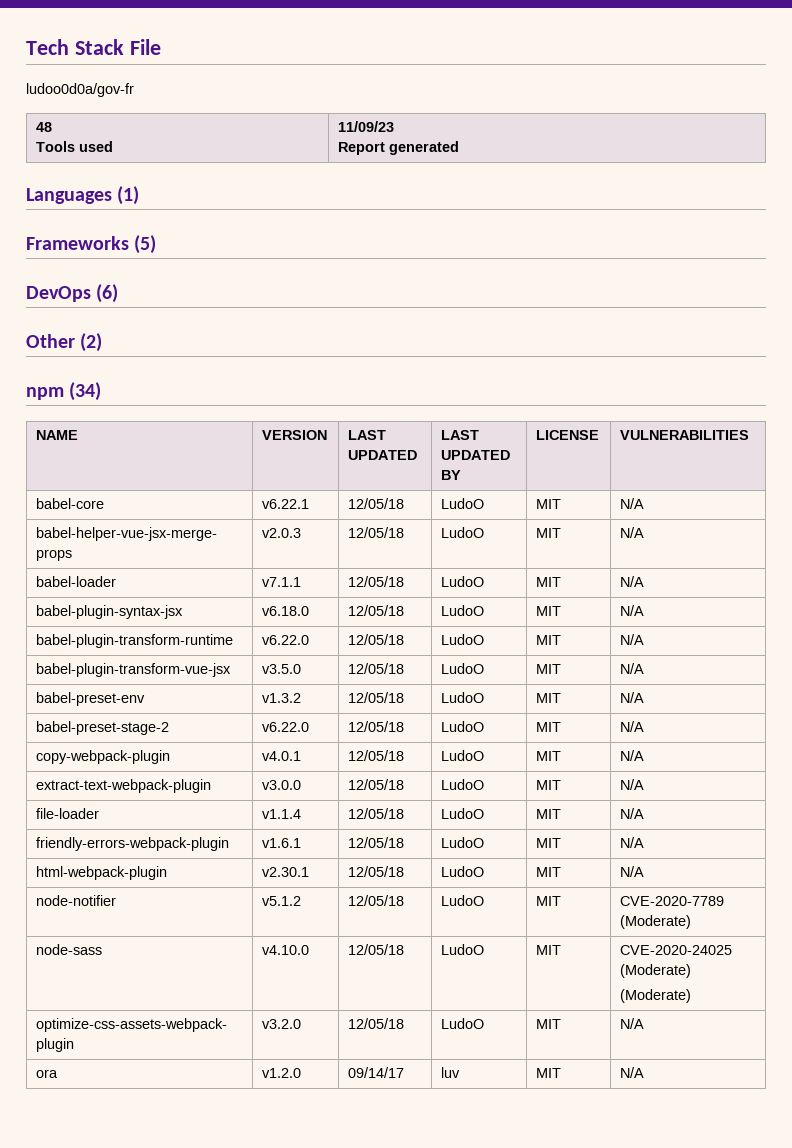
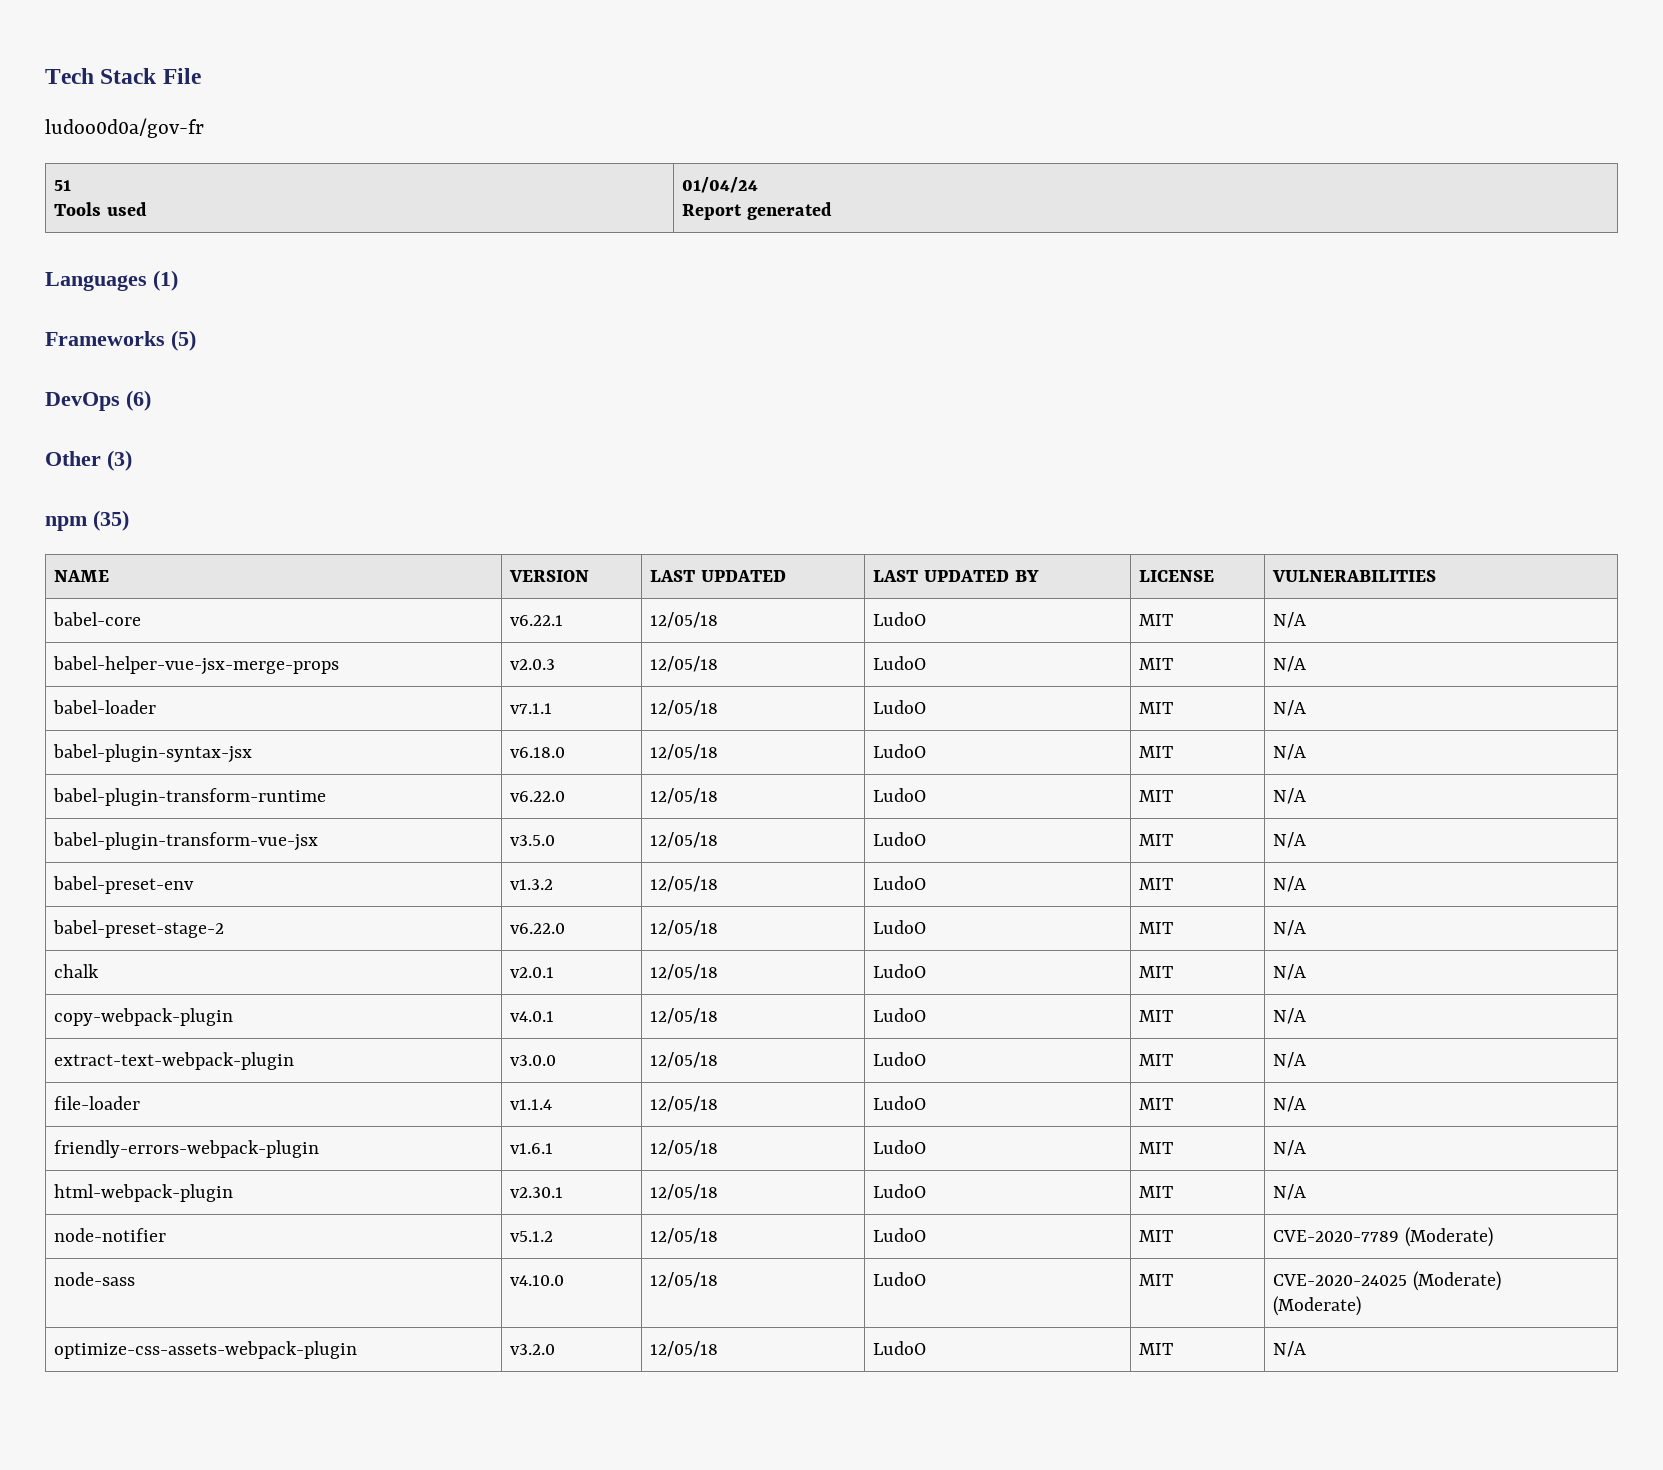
- 48
- Tools used | 11/09/23
+ 51
+ Tools used | 01/04/24
- Other (2)
+ Other (3)
- npm (34)
+ npm (35)
+ chalk | v2.0.1 | 12/05/18 | LudoO | MIT | N/A
- ora | v1.2.0 | 09/14/17 | luv | MIT | N/A

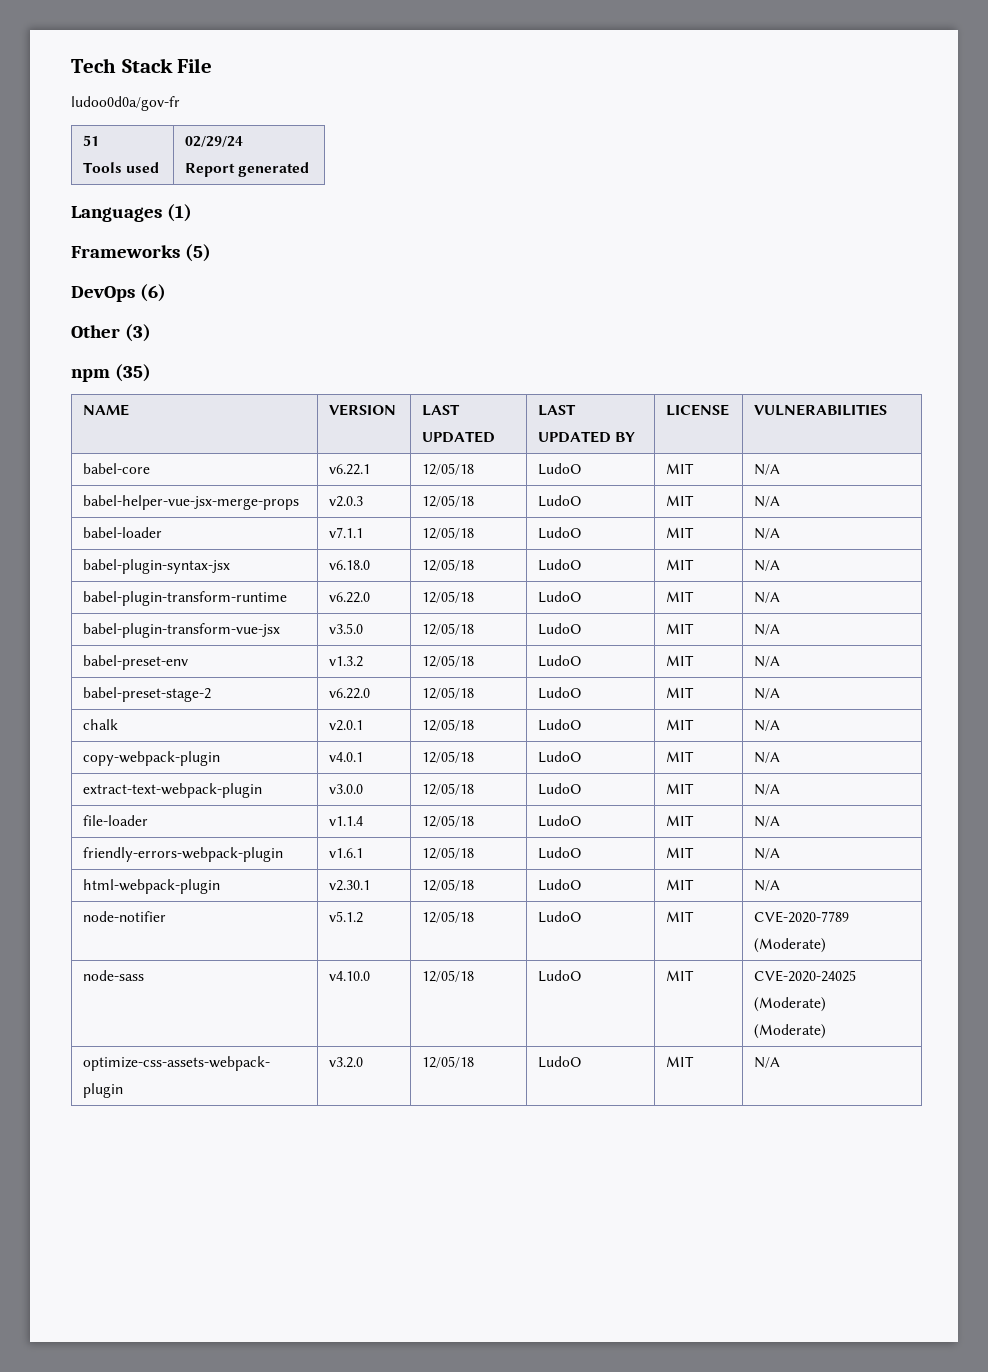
  51
- Tools used | 01/04/24
+ Tools used | 02/29/24

